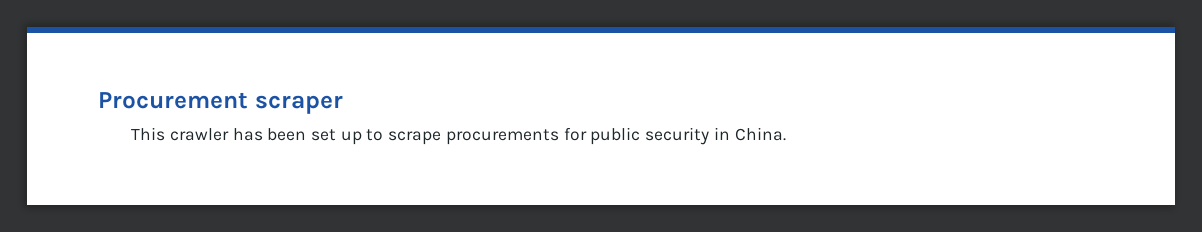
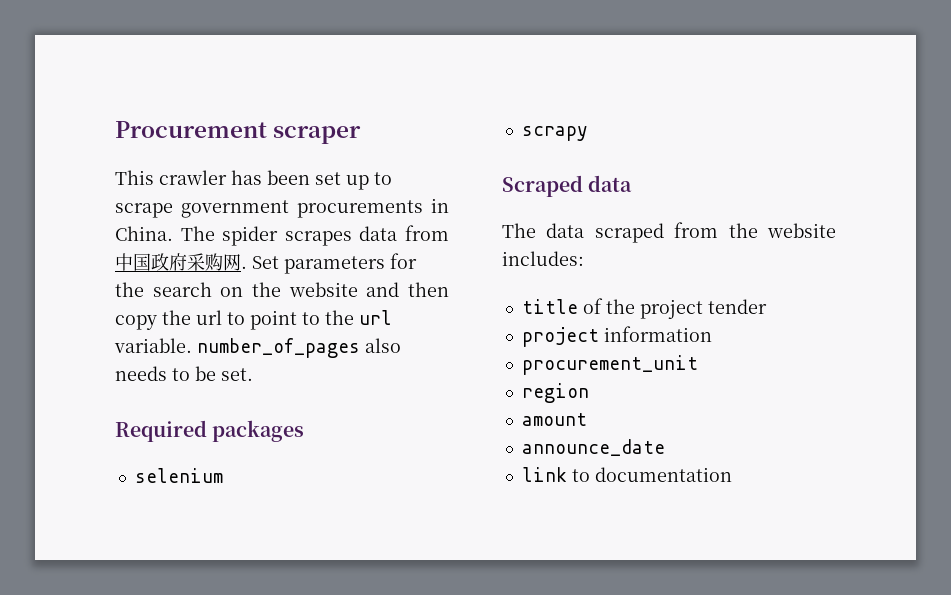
- This crawler has been set up to scrape procurements for public security in China.
+ This crawler has been set up to scrape government procurements in China. The spider scrapes data from中国政府采购网. Set parameters for the search on the website and then copy the url to point to the url variable. number_of_pages also needs to be set.
+ Required packages
+ selenium
+ scrapy
+ Scraped data
+ The data scraped from the website includes:
+ title of the project tender
+ project information
+ procurement_unit
+ region
+ amount
+ announce_date
+ link to documentation

